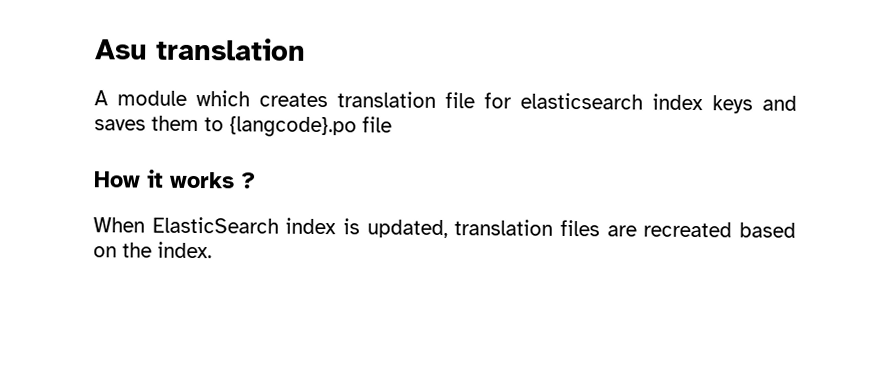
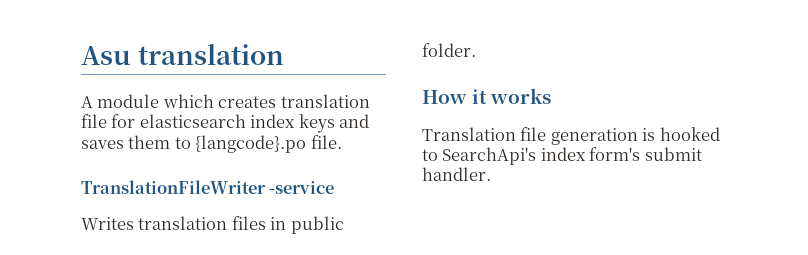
- A module which creates translation file for elasticsearch index keys and saves them to {langcode}.po file
- How it works ?
- When ElasticSearch index is updated, translation files are recreated based on the index.
+ A module which creates translation file for elasticsearch index keys and saves them to {langcode}.po file.
+ TranslationFileWriter -service
+ Writes translation files in public folder.
+ How it works
+ Translation file generation is hooked to SearchApi's index form's submit handler.

